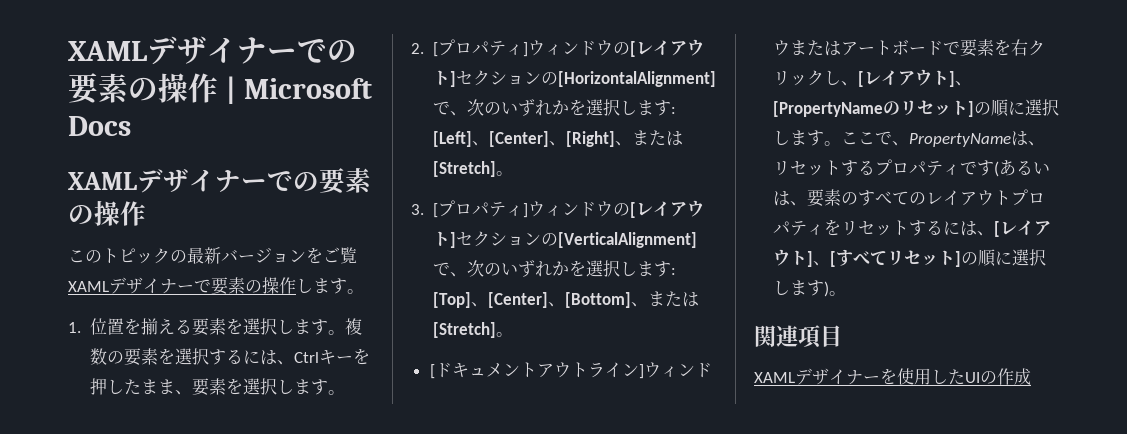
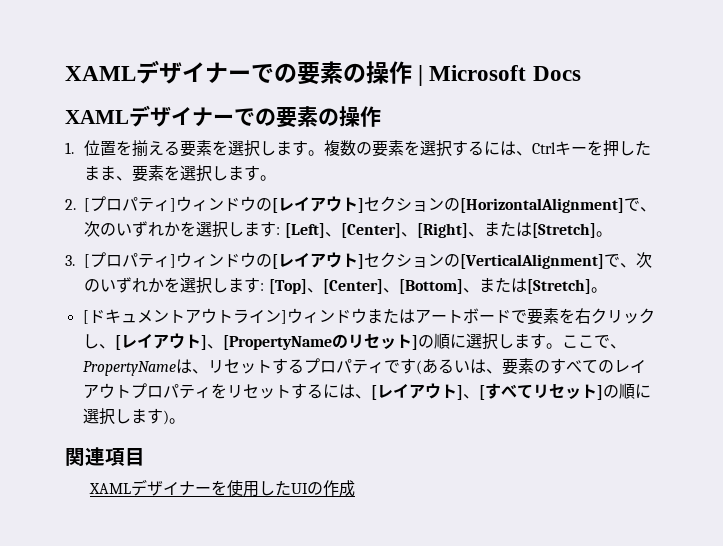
- このトピックの最新バージョンをご覧XAMLデザイナーで要素の操作します。

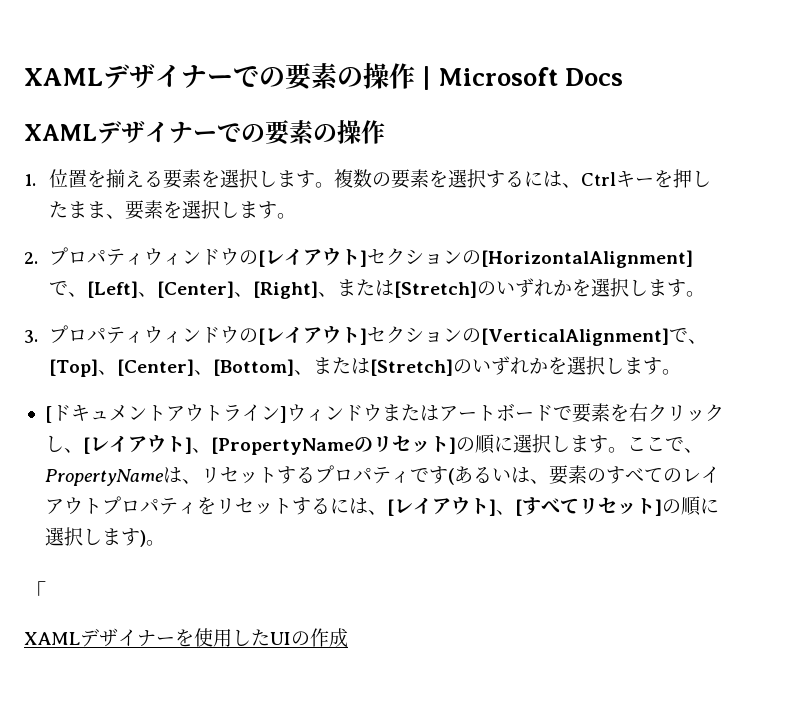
- 2. [プロパティ]ウィンドウの[レイアウト]セクションの[HorizontalAlignment]で、次のいずれかを選択します: [Left]、[Center]、[Right]、または[Stretch]。
+ 2.プロパティウィンドウの[レイアウト]セクションの[HorizontalAlignment]で、[Left]、[Center]、[Right]、または[Stretch]のいずれかを選択します。
- 3. [プロパティ]ウィンドウの[レイアウト]セクションの[VerticalAlignment]で、次のいずれかを選択します: [Top]、[Center]、[Bottom]、または[Stretch]。
+ 3.プロパティウィンドウの[レイアウト]セクションの[VerticalAlignment]で、[Top]、[Center]、[Bottom]、または[Stretch]のいずれかを選択します。
- 関連項目
+ 「

